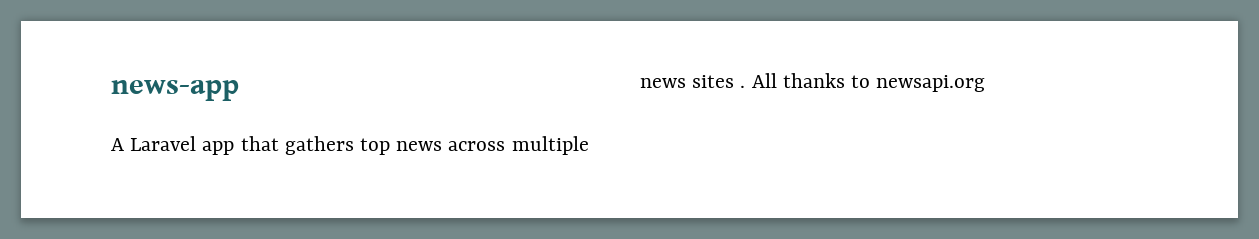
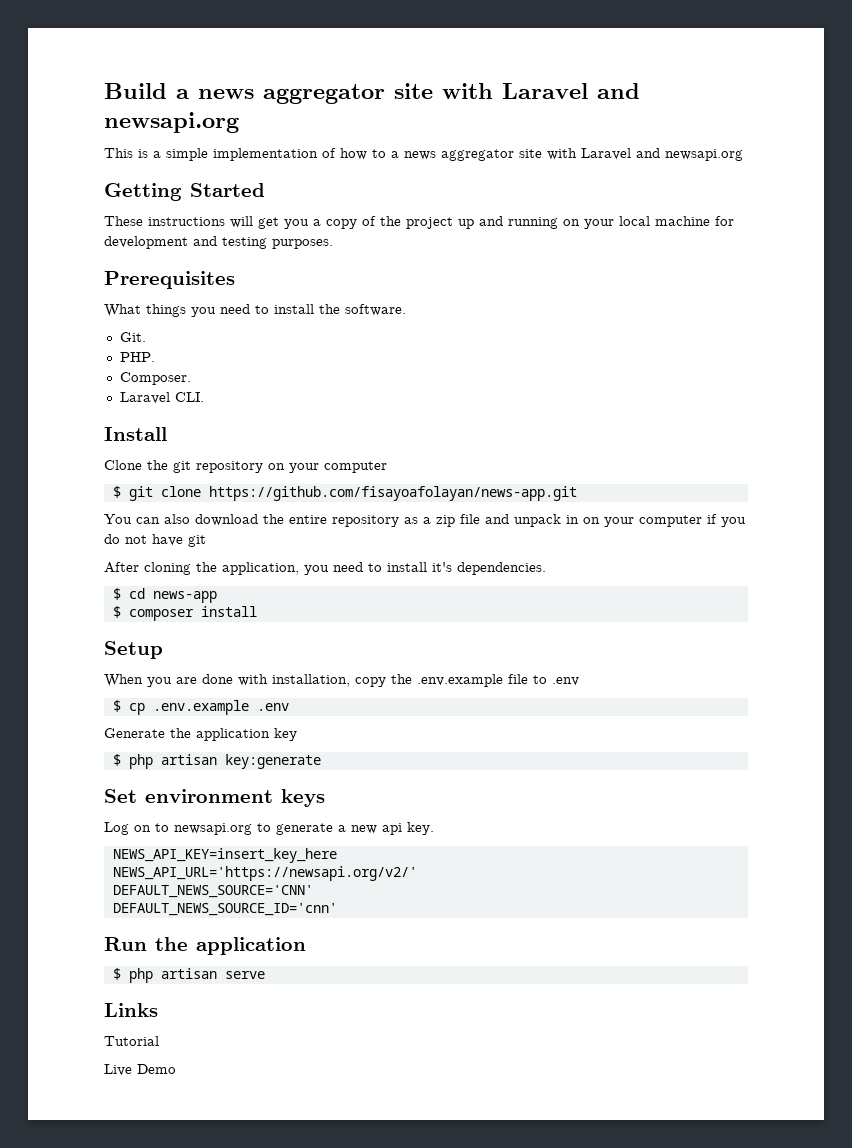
- news-app
- A Laravel app that gathers top news across multiple news sites . All thanks to newsapi.org
+ Build a news aggregator site with Laravel and newsapi.org
+ This is a simple implementation of how to a news aggregator site with Laravel and newsapi.org
+ Getting Started
+ These instructions will get you a copy of the project up and running on your local machine for development and testing purposes.
+ Prerequisites
+ What things you need to install the software.
+ Git.
+ PHP.
+ Composer.
+ Laravel CLI.
+ Install
+ Clone the git repository on your computer
+ $ git clone https://github.com/fisayoafolayan/news-app.git
+ You can also download the entire repository as a zip file and unpack in on your computer if you do not have git
+ After cloning the application, you need to install it's dependencies.
+ $ cd news-app
+ $ composer install
+ Setup
+ When you are done with installation, copy the .env.example file to .env
+ $ cp .env.example .env
+ Generate the application key
+ $ php artisan key:generate
+ Set environment keys
+ Log on to newsapi.org to generate a new api key.
+ NEWS_API_KEY=insert_key_here
+ NEWS_API_URL='https://newsapi.org/v2/'
+ DEFAULT_NEWS_SOURCE='CNN'
+ DEFAULT_NEWS_SOURCE_ID='cnn'
+ Run the application
+ $ php artisan serve
+ Links
+ Tutorial
+ Live Demo

